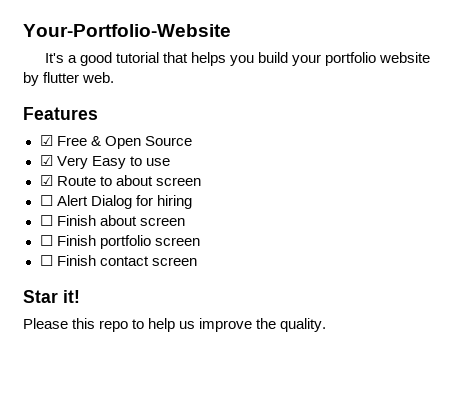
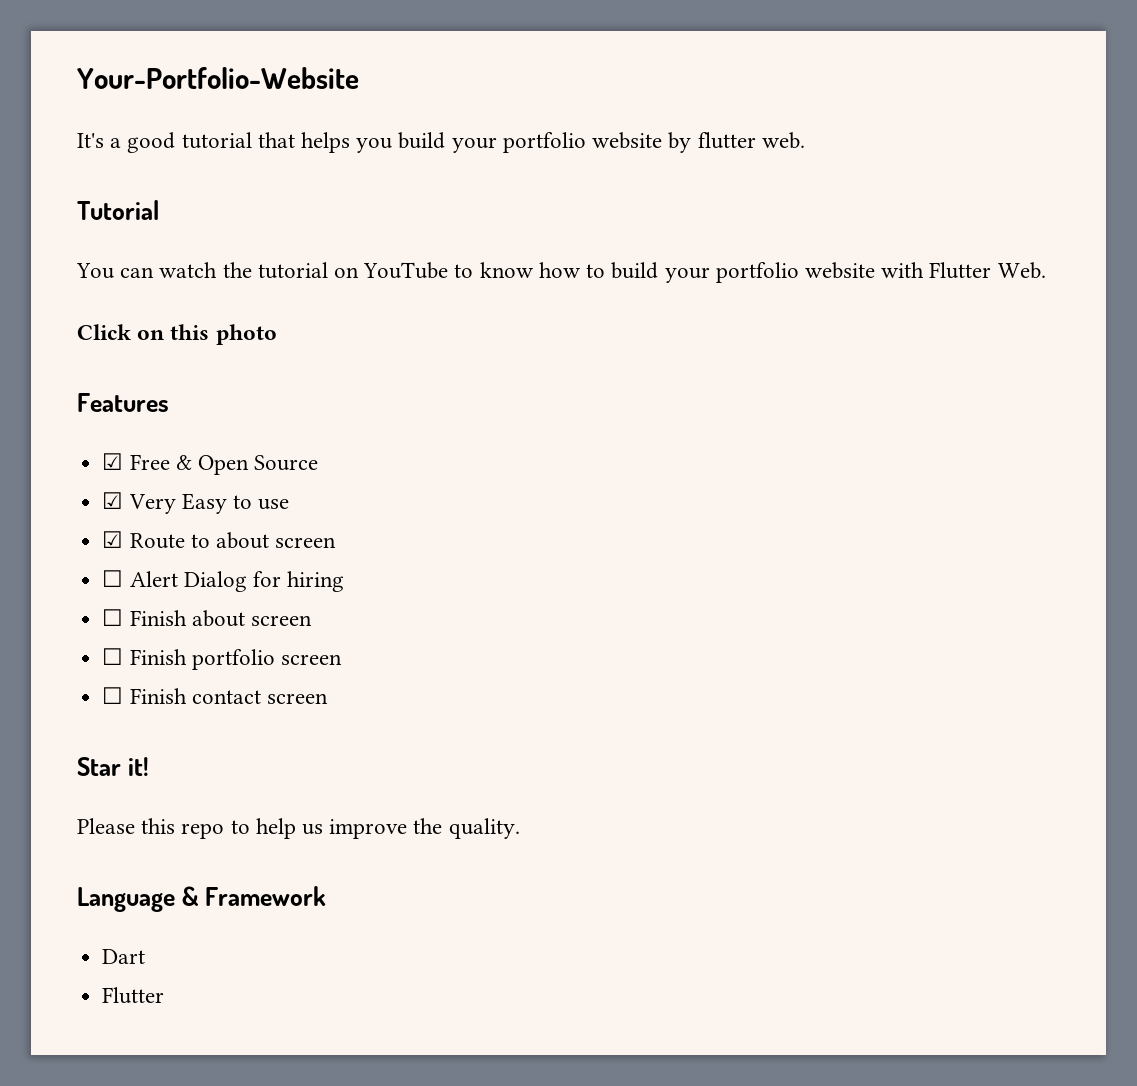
+ Tutorial
+ You can watch the tutorial on YouTube to know how to build your portfolio website with Flutter Web.
+ Click on this photo
+ Language & Framework
+ Dart
+ Flutter

